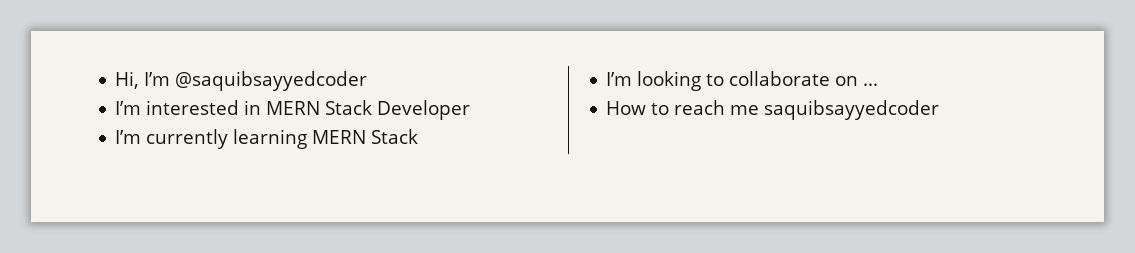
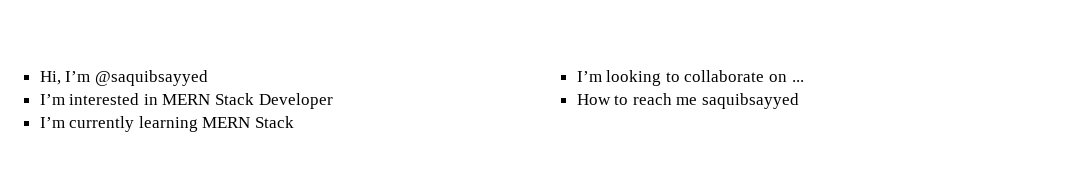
- Hi, I’m @saquibsayyedcoder
+ Hi, I’m @saquibsayyed
- How to reach me saquibsayyedcoder
+ How to reach me saquibsayyed

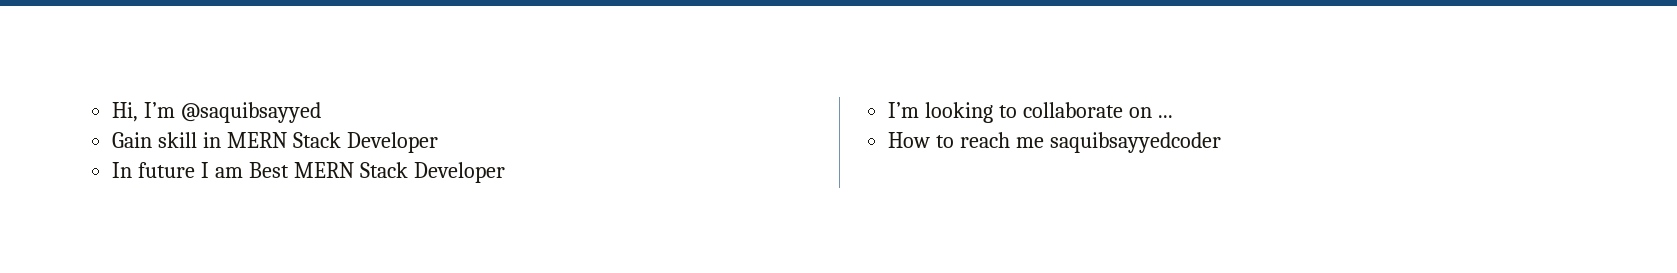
- I’m interested in MERN Stack Developer
+ Gain skill in MERN Stack Developer
- I’m currently learning MERN Stack
+ In future I am Best MERN Stack Developer
- How to reach me saquibsayyed
+ How to reach me saquibsayyedcoder

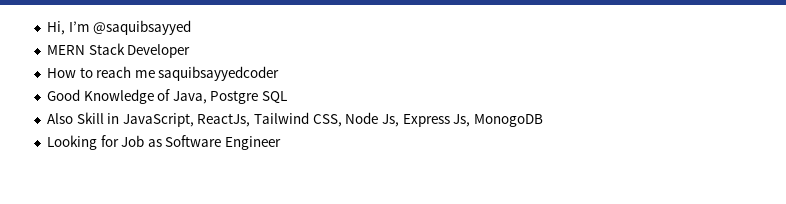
- Gain skill in MERN Stack Developer
- In future I am Best MERN Stack Developer
- I’m looking to collaborate on ...
+ MERN Stack Developer
+ Good Knowledge of Java, Postgre SQL
+ Also Skill in JavaScript, ReactJs, Tailwind CSS, Node Js, Express Js, MonogoDB
+ Looking for Job as Software Engineer

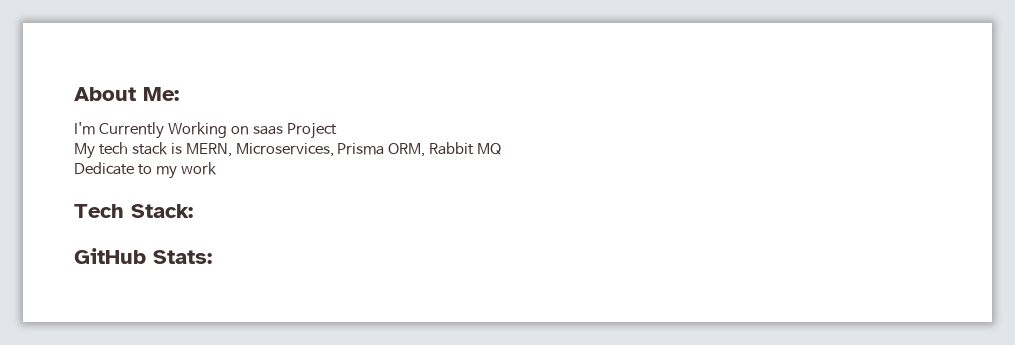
- Hi, I’m @saquibsayyed
- MERN Stack Developer
- How to reach me saquibsayyedcoder
- Good Knowledge of Java, Postgre SQL
- Also Skill in JavaScript, ReactJs, Tailwind CSS, Node Js, Express Js, MonogoDB
- Looking for Job as Software Engineer
+ About Me:
+ I'm Currently Working on saas Project
+ My tech stack is MERN, Microservices, Prisma ORM, Rabbit MQ
+ Dedicate to my work
+ Tech Stack:
+ GitHub Stats:

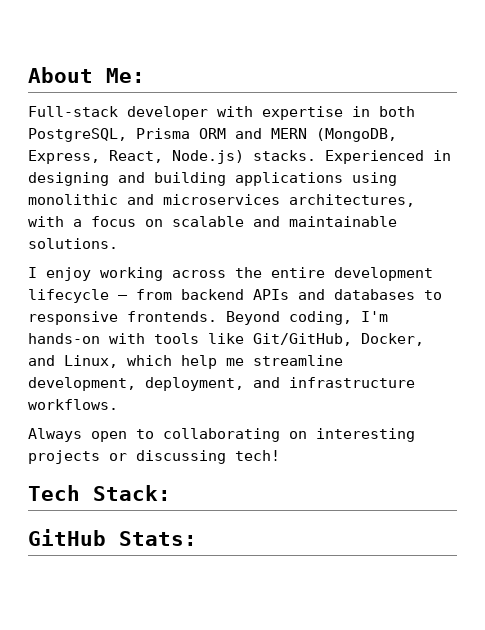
- I'm Currently Working on saas Project
- My tech stack is MERN, Microservices, Prisma ORM, Rabbit MQ
- Dedicate to my work
+ Full-stack developer with expertise in both PostgreSQL, Prisma ORM and MERN (MongoDB, Express, React, Node.js) stacks. Experienced in designing and building applications using monolithic and microservices architectures, with a focus on scalable and maintainable solutions.
+ I enjoy working across the entire development lifecycle — from backend APIs and databases to responsive frontends. Beyond coding, I'm hands-on with tools like Git/GitHub, Docker, and Linux, which help me streamline development, deployment, and infrastructure workflows.
+ Always open to collaborating on interesting projects or discussing tech!

